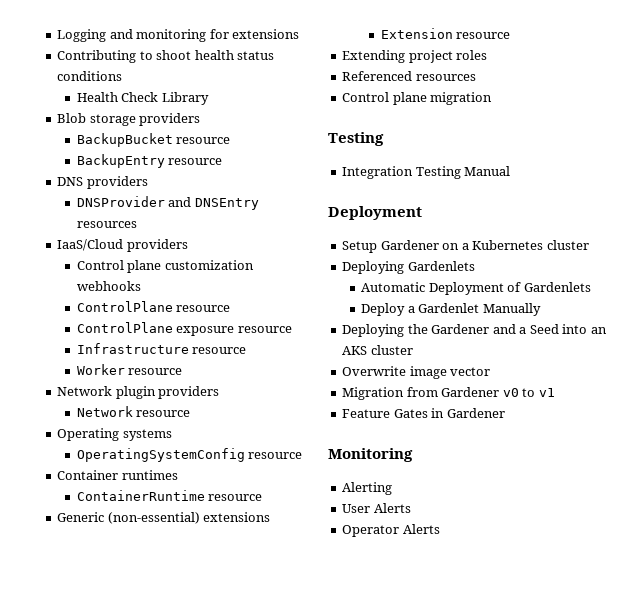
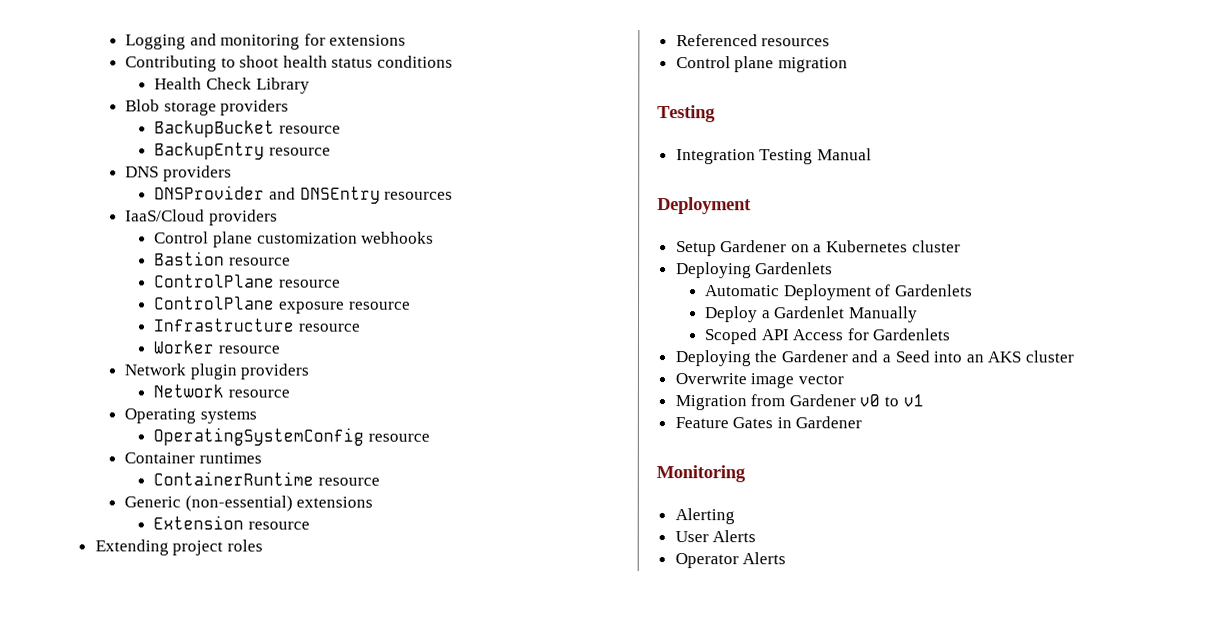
+ Bastion resource
+ Scoped API Access for Gardenlets

